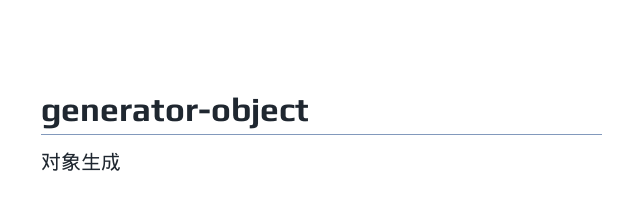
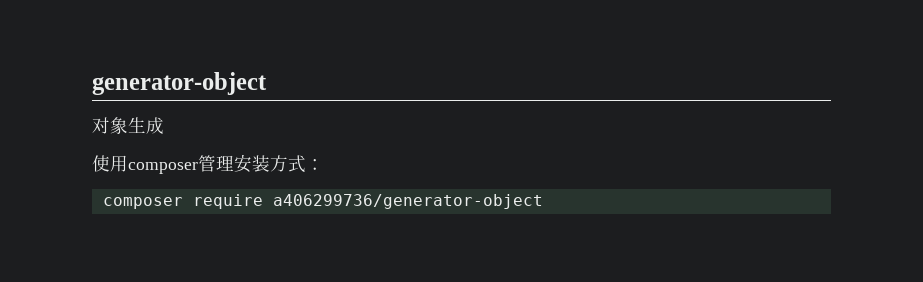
+ 使用composer管理安装方式：
+ composer require a406299736/generator-object

